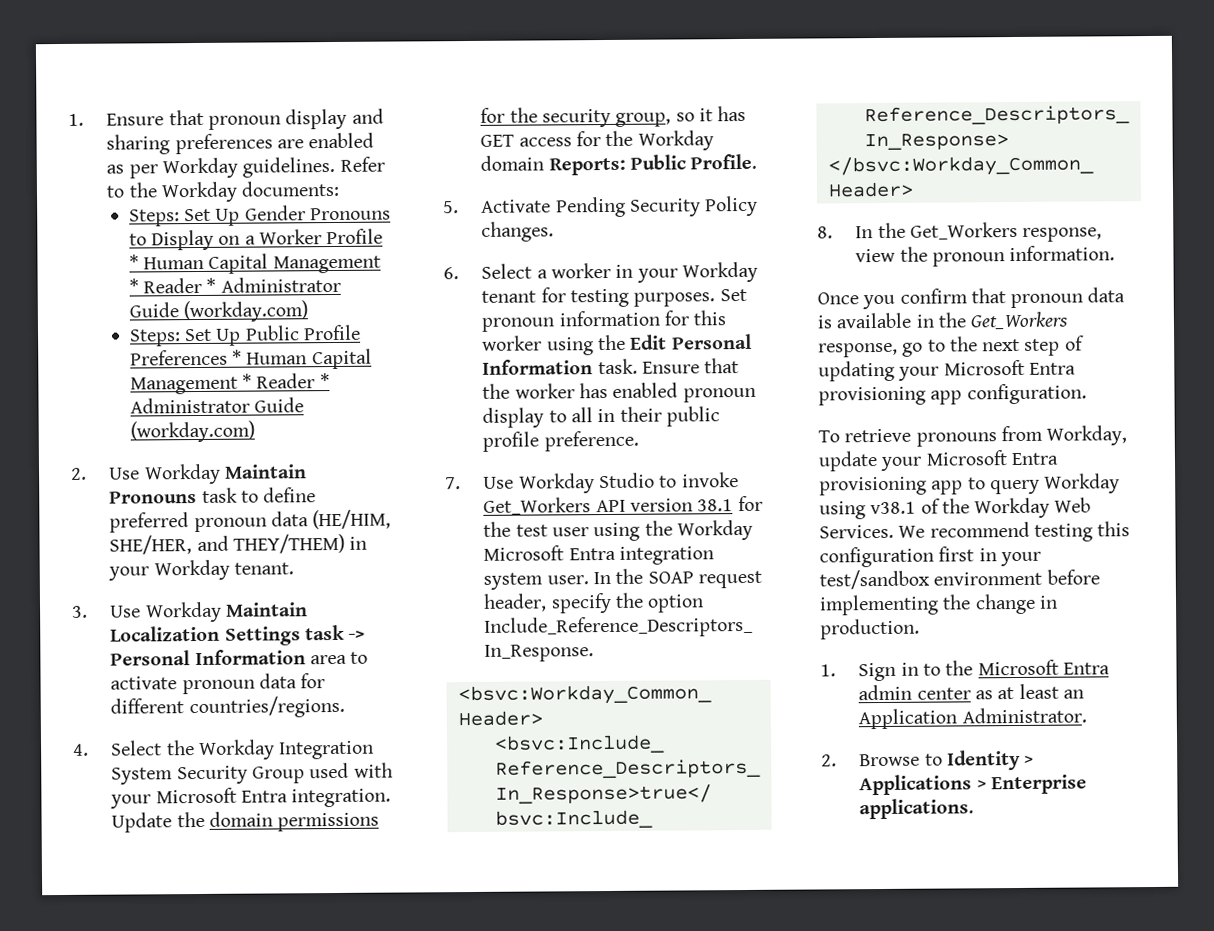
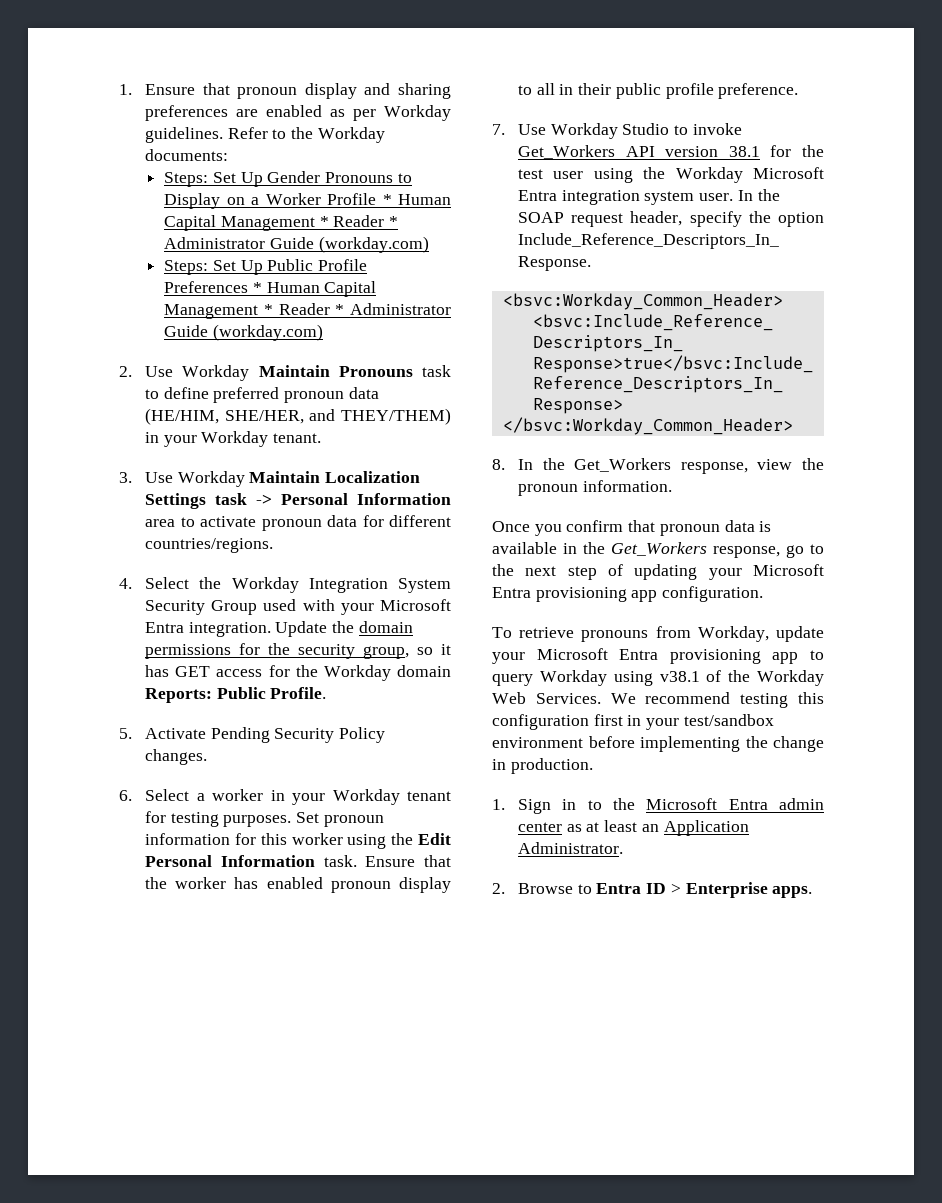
- 2. Browse to Identity > Applications > Enterprise applications.
+ 2. Browse to Entra ID > Enterprise apps.

